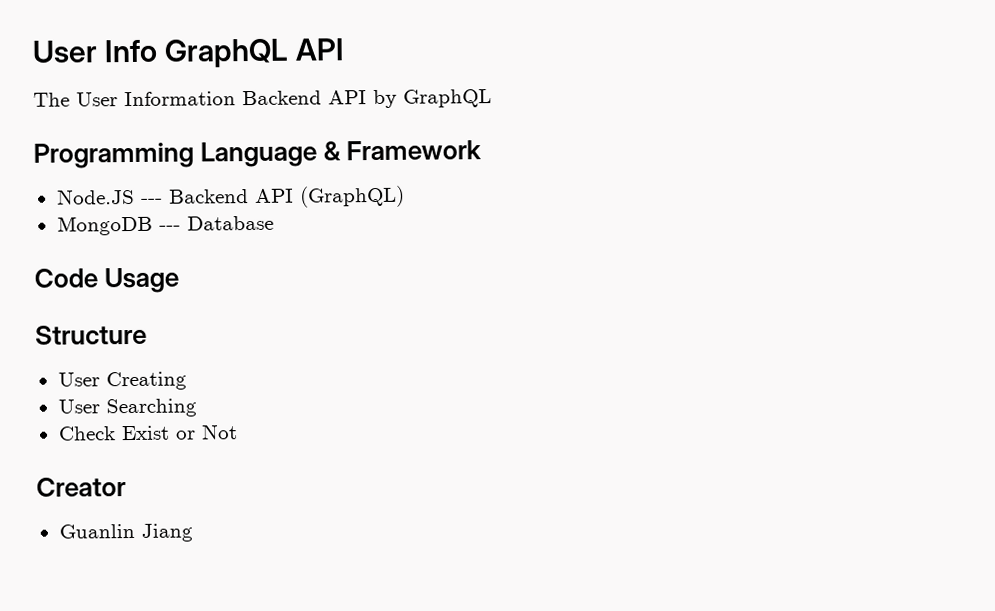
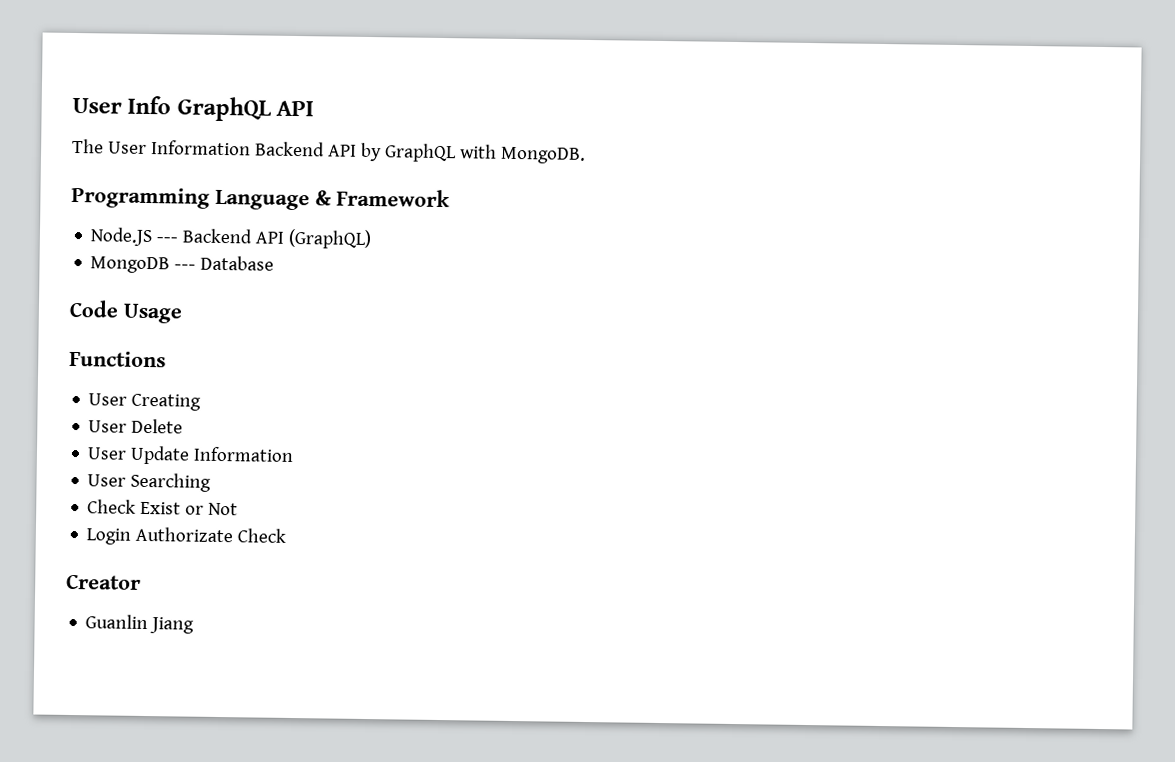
- The User Information Backend API by GraphQL
+ The User Information Backend API by GraphQL with MongoDB.
- Structure
+ Functions
+ User Delete
+ User Update Information
+ Login Authorizate Check

